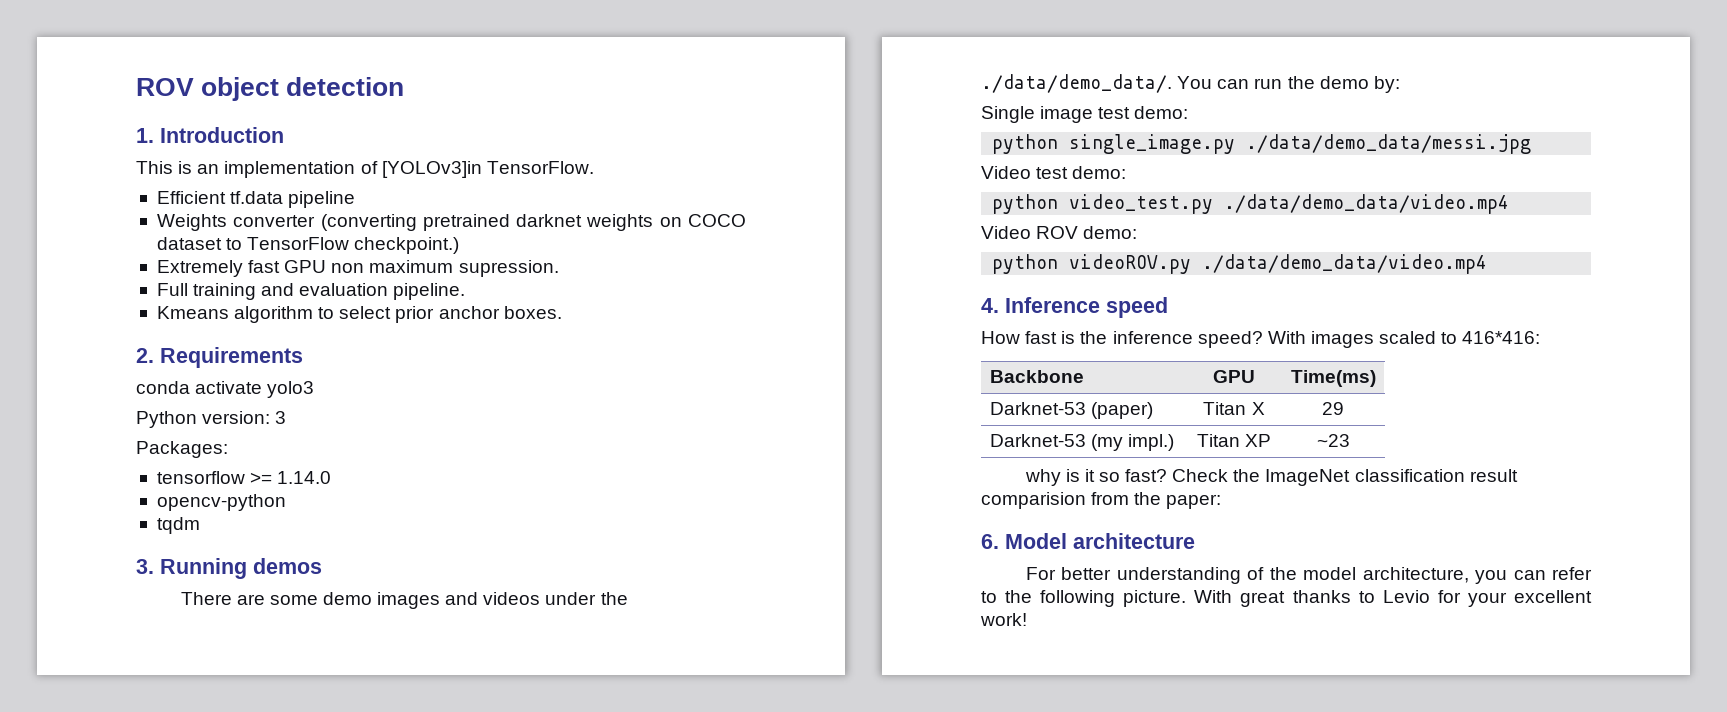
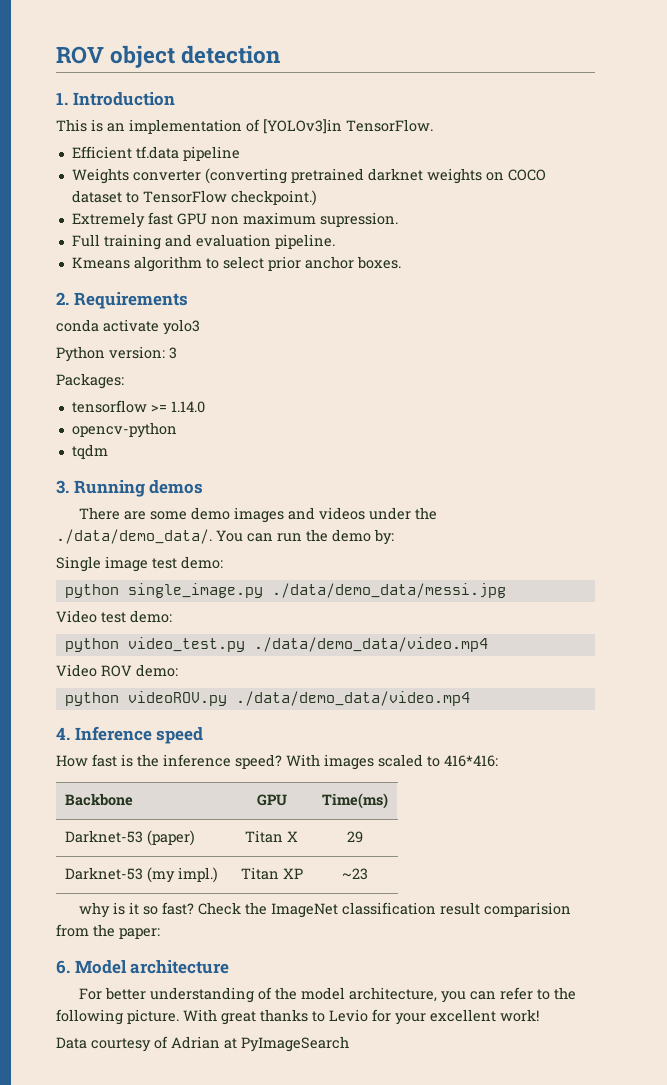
+ Data courtesy of Adrian at PyImageSearch

